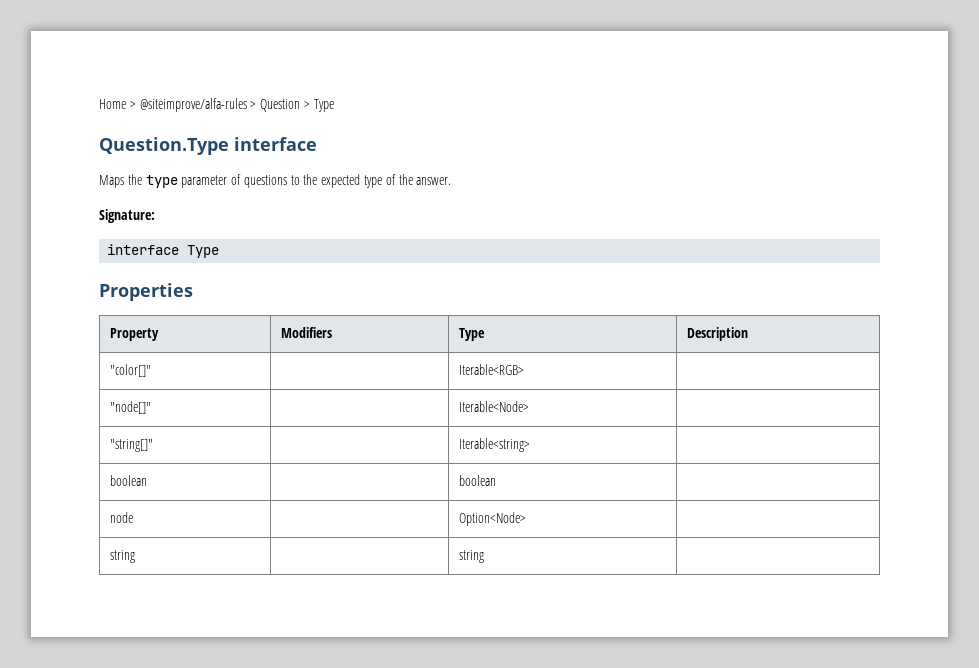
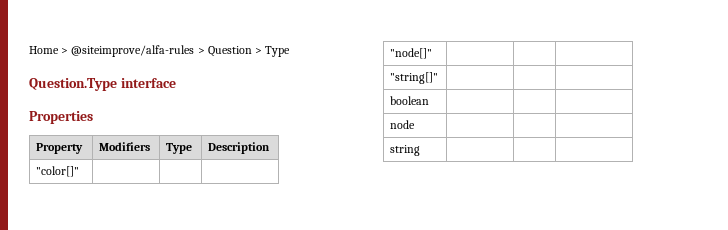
- Maps the type parameter of questions to the expected type of the answer.
- Signature:
- interface Type
- "color[]" | | Iterable<RGB> |
+ "color[]" | | |
- "node[]" | | Iterable<Node> |
+ "node[]" | | |
- "string[]" | | Iterable<string> |
+ "string[]" | | |
- boolean | | boolean |
+ boolean | | |
- node | | Option<Node> |
+ node | | |
- string | | string |
+ string | | |

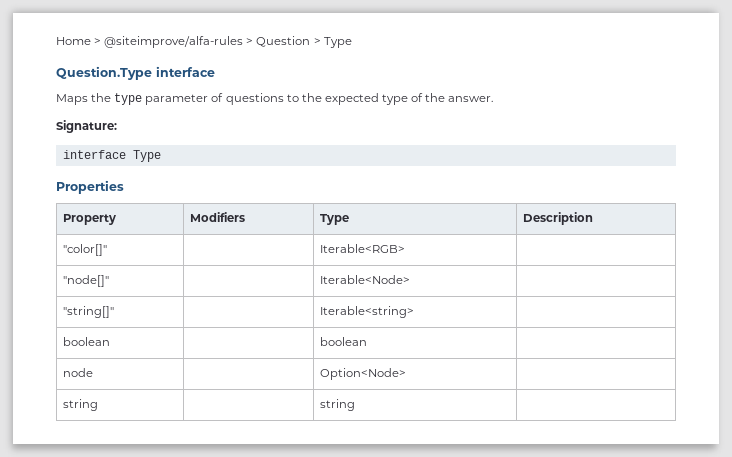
+ Maps the type parameter of questions to the expected type of the answer.
+ Signature:
+ interface Type
- "color[]" | | |
+ "color[]" | | Iterable<RGB> |
- "node[]" | | |
+ "node[]" | | Iterable<Node> |
- "string[]" | | |
+ "string[]" | | Iterable<string> |
- boolean | | |
+ boolean | | boolean |
- node | | |
+ node | | Option<Node> |
- string | | |
+ string | | string |

